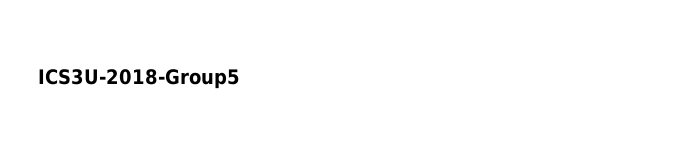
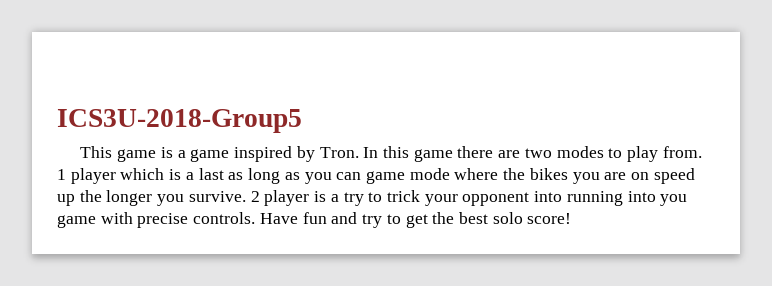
+ This game is a game inspired by Tron. In this game there are two modes to play from. 1 player which is a last as long as you can game mode where the bikes you are on speed up the longer you survive. 2 player is a try to trick your opponent into running into you game with precise controls. Have fun and try to get the best solo score!

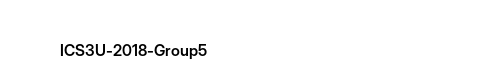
- This game is a game inspired by Tron. In this game there are two modes to play from. 1 player which is a last as long as you can game mode where the bikes you are on speed up the longer you survive. 2 player is a try to trick your opponent into running into you game with precise controls. Have fun and try to get the best solo score!

